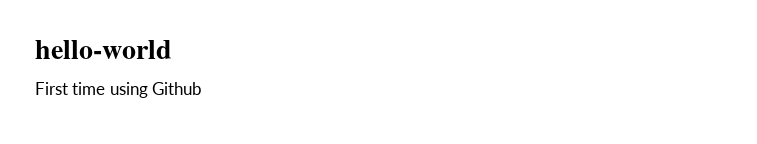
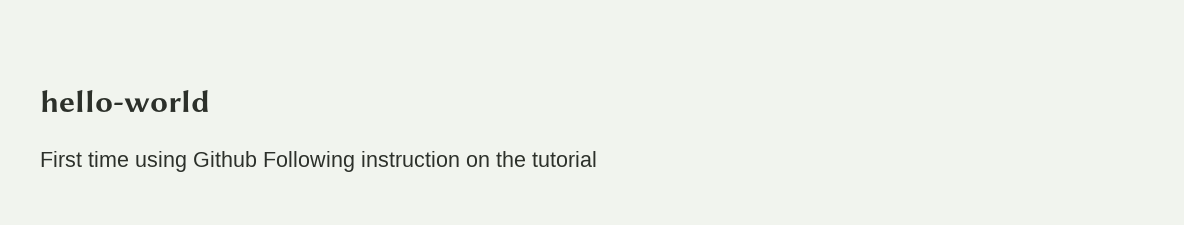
- First time using Github
+ First time using Github Following instruction on the tutorial

